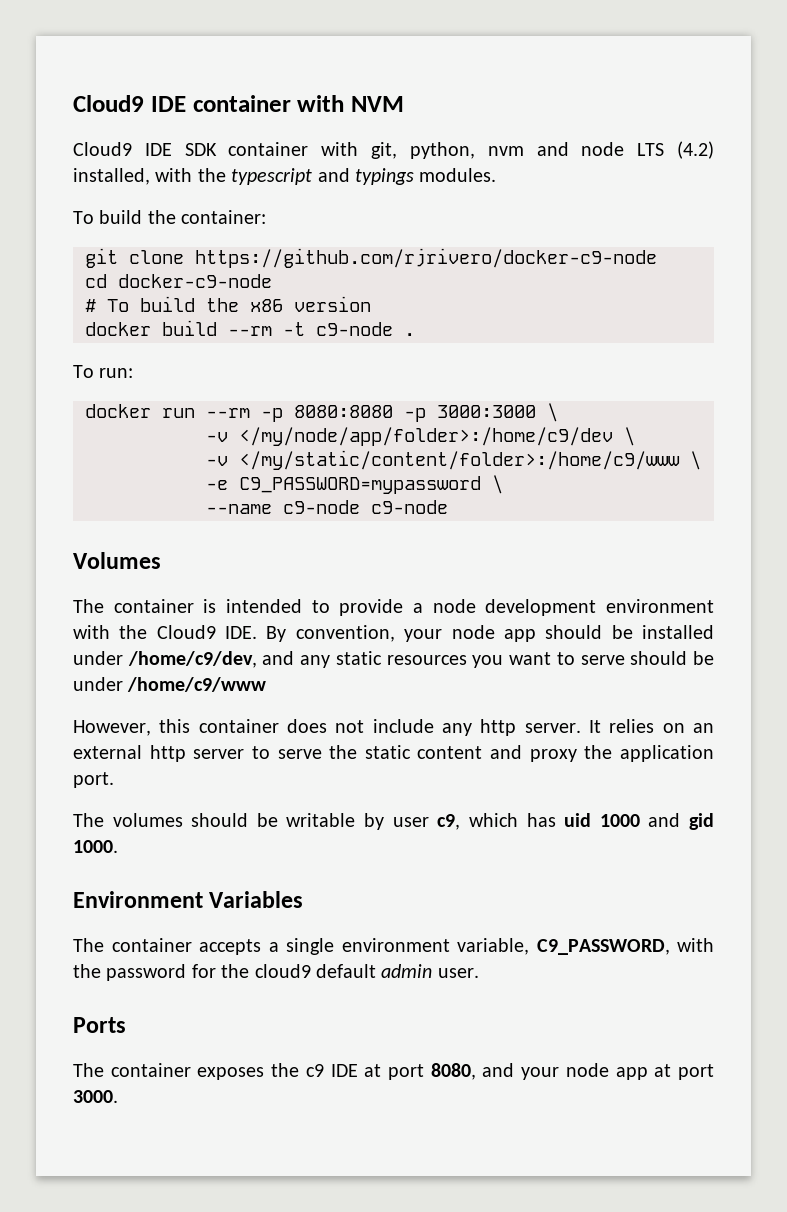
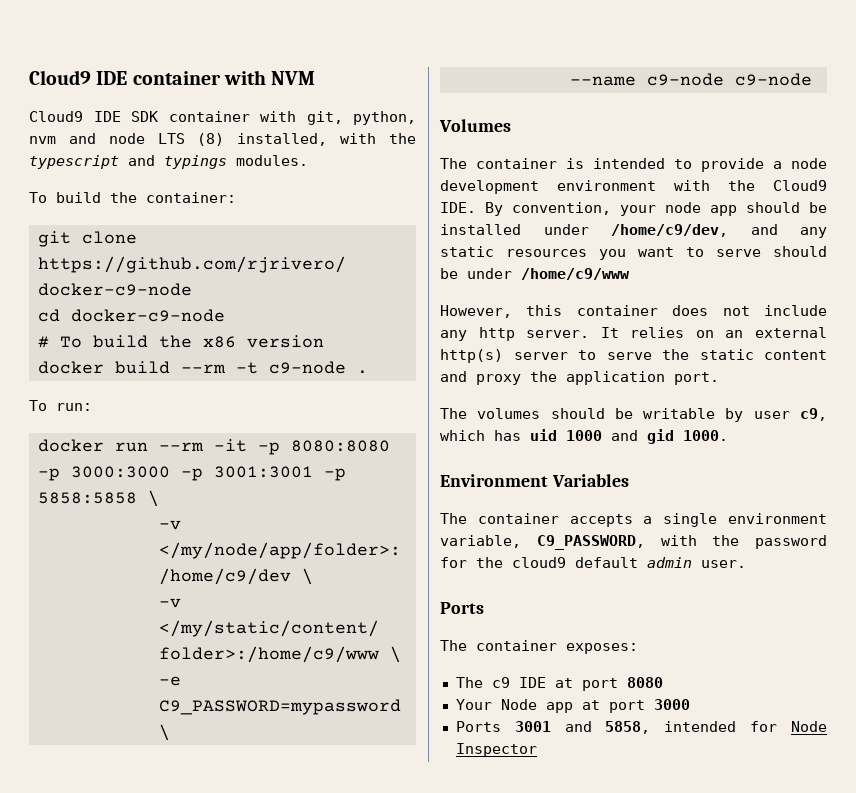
- Cloud9 IDE SDK container with git, python, nvm and node LTS (4.2) installed, with the typescript and typings modules.
+ Cloud9 IDE SDK container with git, python, nvm and node LTS (8) installed, with the typescript and typings modules.
- docker run --rm -p 8080:8080 -p 3000:3000 \
+ docker run --rm -it -p 8080:8080 -p 3000:3000 -p 3001:3001 -p 5858:5858 \
- It relies on an external http server to serve the static content and proxy the application port.
+ It relies on an external http(s) server to serve the static content and proxy the application port.
- The container exposes the c9 IDE at port 8080, and your node app at port 3000.
+ The container exposes:
+ The c9 IDE at port 8080
+ Your Node app at port 3000
+ Ports 3001 and 5858, intended for Node Inspector

